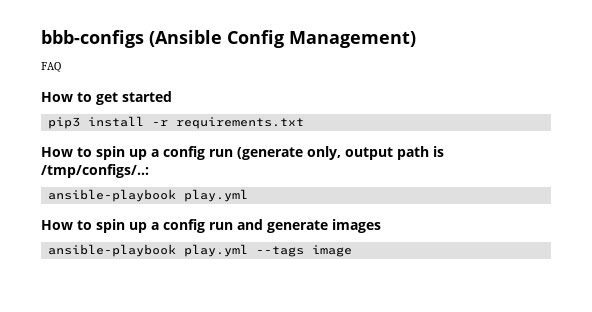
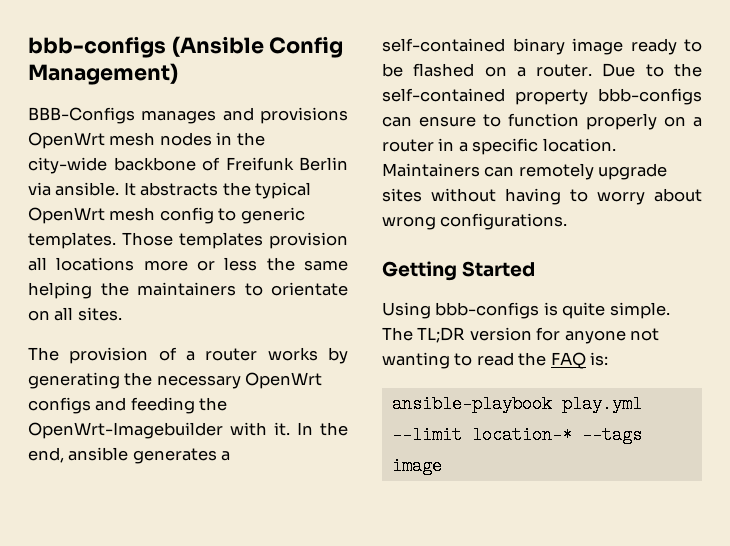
- FAQ
- How to get started
- pip3 install -r requirements.txt
- How to spin up a config run (generate only, output path is /tmp/configs/..:
- ansible-playbook play.yml
- How to spin up a config run and generate images
- ansible-playbook play.yml --tags image
+ BBB-Configs manages and provisions OpenWrt mesh nodes in the city-wide backbone of Freifunk Berlin via ansible. It abstracts the typical OpenWrt mesh config to generic templates. Those templates provision all locations more or less the same helping the maintainers to orientate on all sites.
+ The provision of a router works by generating the necessary OpenWrt configs and feeding the OpenWrt-Imagebuilder with it. In the end, ansible generates a self-contained binary image ready to be flashed on a router. Due to the self-contained property bbb-configs can ensure to function properly on a router in a specific location. Maintainers can remotely upgrade sites without having to worry about wrong configurations.
+ Getting Started
+ Using bbb-configs is quite simple. The TL;DR version for anyone not wanting to read the FAQ is:
+ ansible-playbook play.yml --limit location-* --tags image

